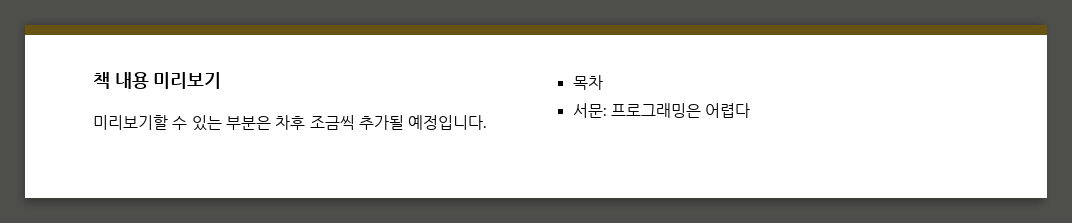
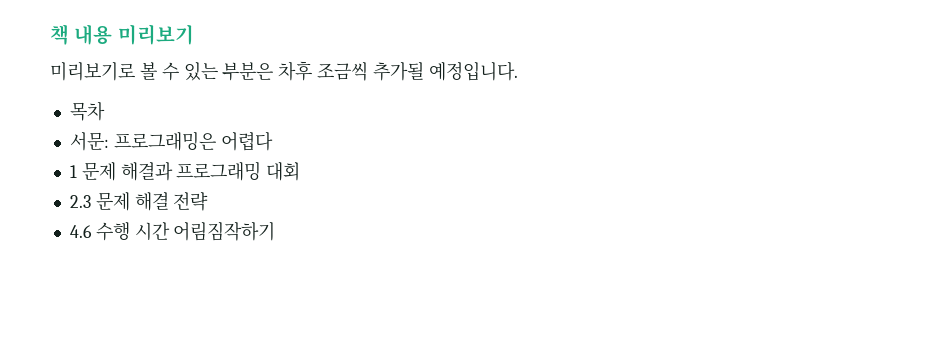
- 미리보기할 수 있는 부분은 차후 조금씩 추가될 예정입니다.
+ 미리보기로 볼 수 있는 부분은 차후 조금씩 추가될 예정입니다.
+ 1 문제 해결과 프로그래밍 대회
+ 2.3 문제 해결 전략
+ 4.6 수행 시간 어림짐작하기

